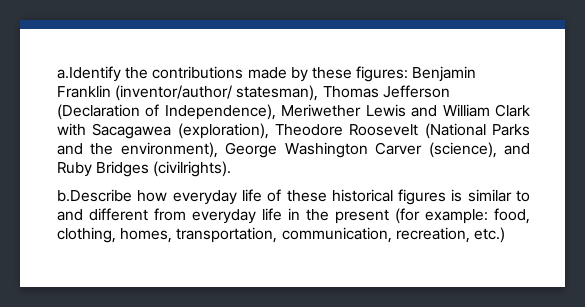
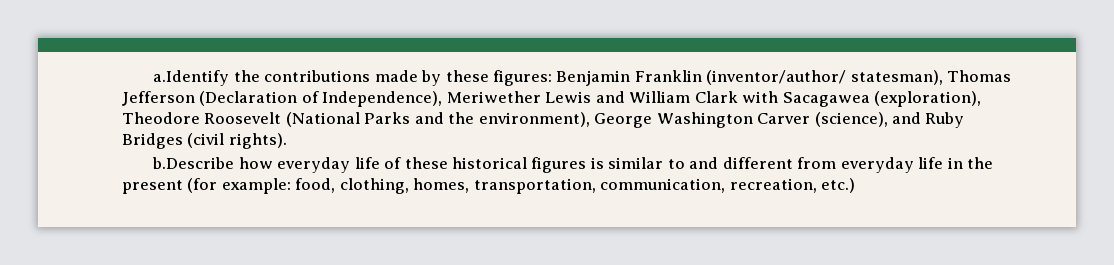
- a.Identify the contributions made by these figures: Benjamin Franklin (inventor/author/ statesman), Thomas Jefferson (Declaration of Independence), Meriwether Lewis and William Clark with Sacagawea (exploration), Theodore Roosevelt (National Parks and the environment), George Washington Carver (science), and Ruby Bridges (civilrights).
+ a.Identify the contributions made by these figures: Benjamin Franklin (inventor/author/ statesman), Thomas Jefferson (Declaration of Independence), Meriwether Lewis and William Clark with Sacagawea (exploration), Theodore Roosevelt (National Parks and the environment), George Washington Carver (science), and Ruby Bridges (civil rights).

